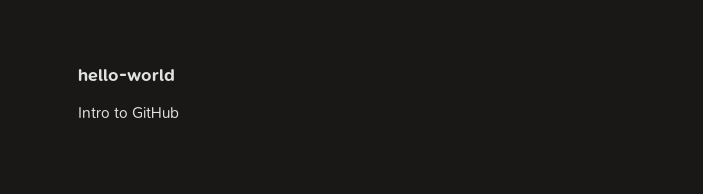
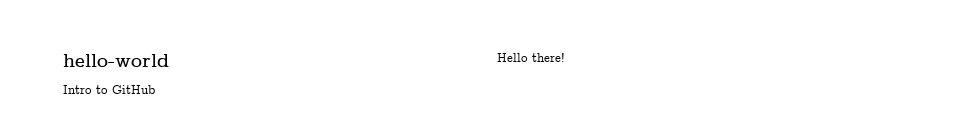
+ Hello there!

